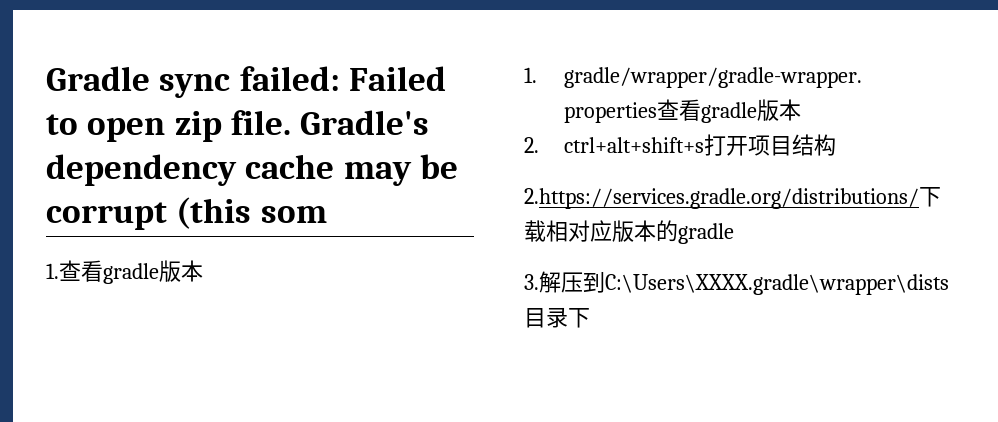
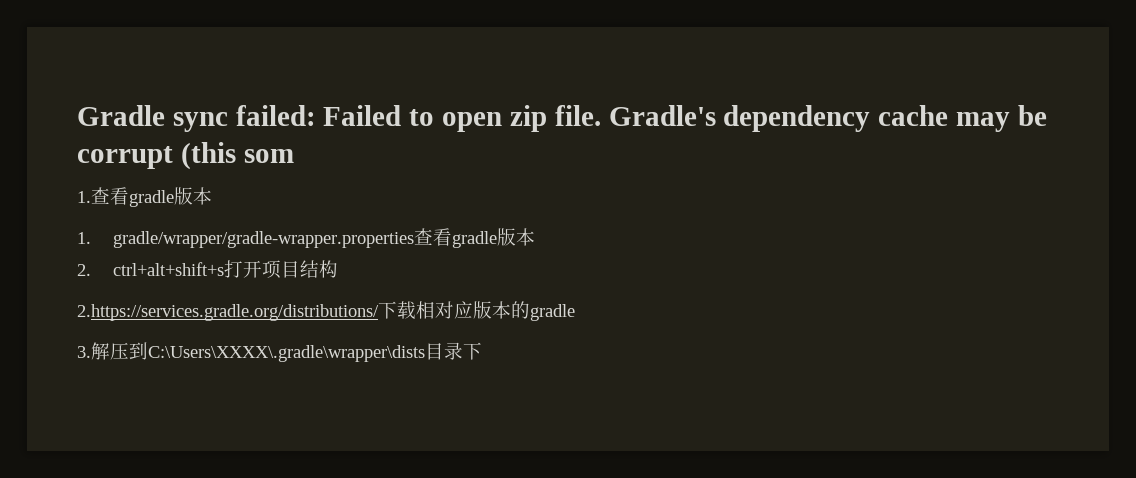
- 3.解压到C:\Users\XXXX.gradle\wrapper\dists目录下
+ 3.解压到C:\Users\XXXX\.gradle\wrapper\dists目录下

